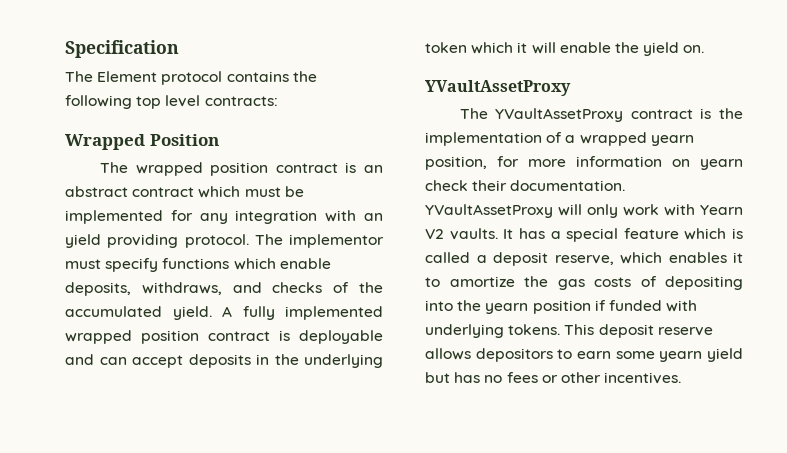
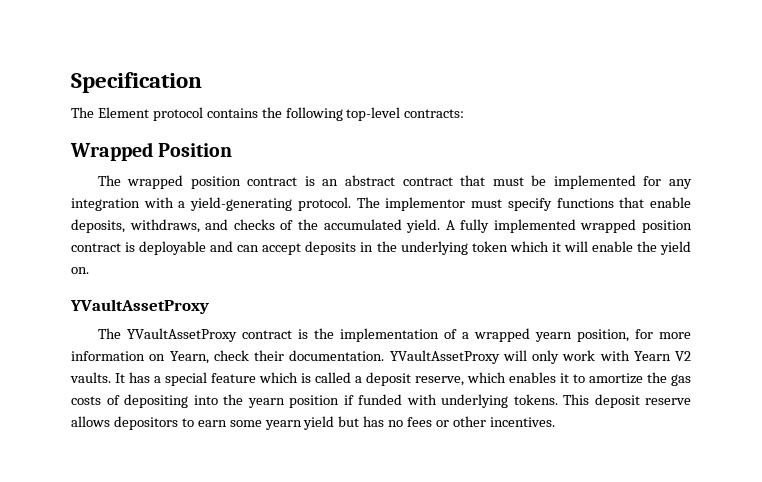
- The Element protocol contains the following top level contracts:
+ The Element protocol contains the following top-level contracts:
- The wrapped position contract is an abstract contract which must be implemented for any integration with an yield providing protocol.
+ The wrapped position contract is an abstract contract that must be implemented for any integration with a yield-generating protocol.
- The implementor must specify functions which enable deposits, withdraws, and checks of the accumulated yield.
+ The implementor must specify functions that enable deposits, withdraws, and checks of the accumulated yield.
- The YVaultAssetProxy contract is the implementation of a wrapped yearn position, for more information on yearn check their documentation.
+ The YVaultAssetProxy contract is the implementation of a wrapped yearn position, for more information on Yearn, check their documentation.

